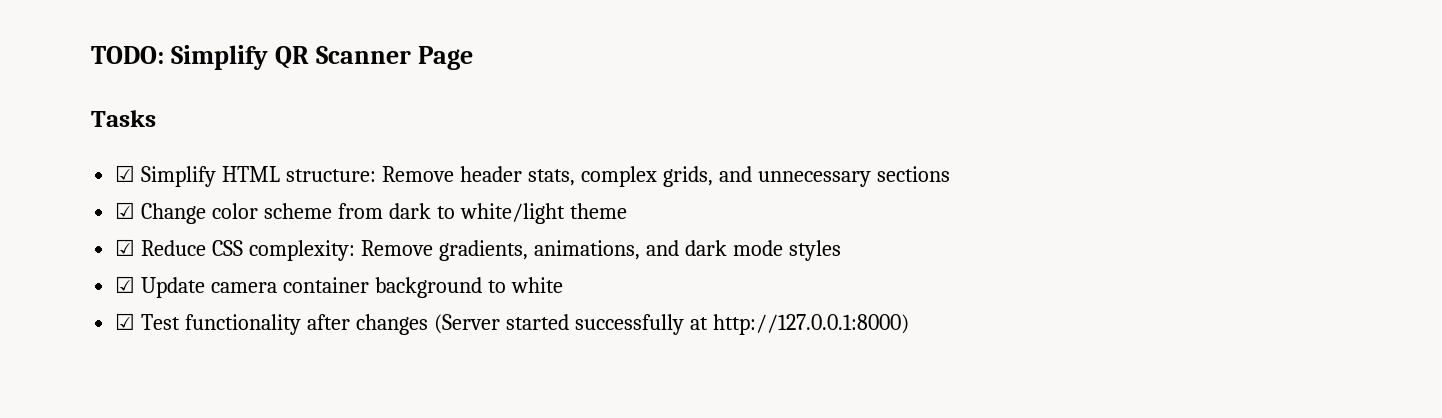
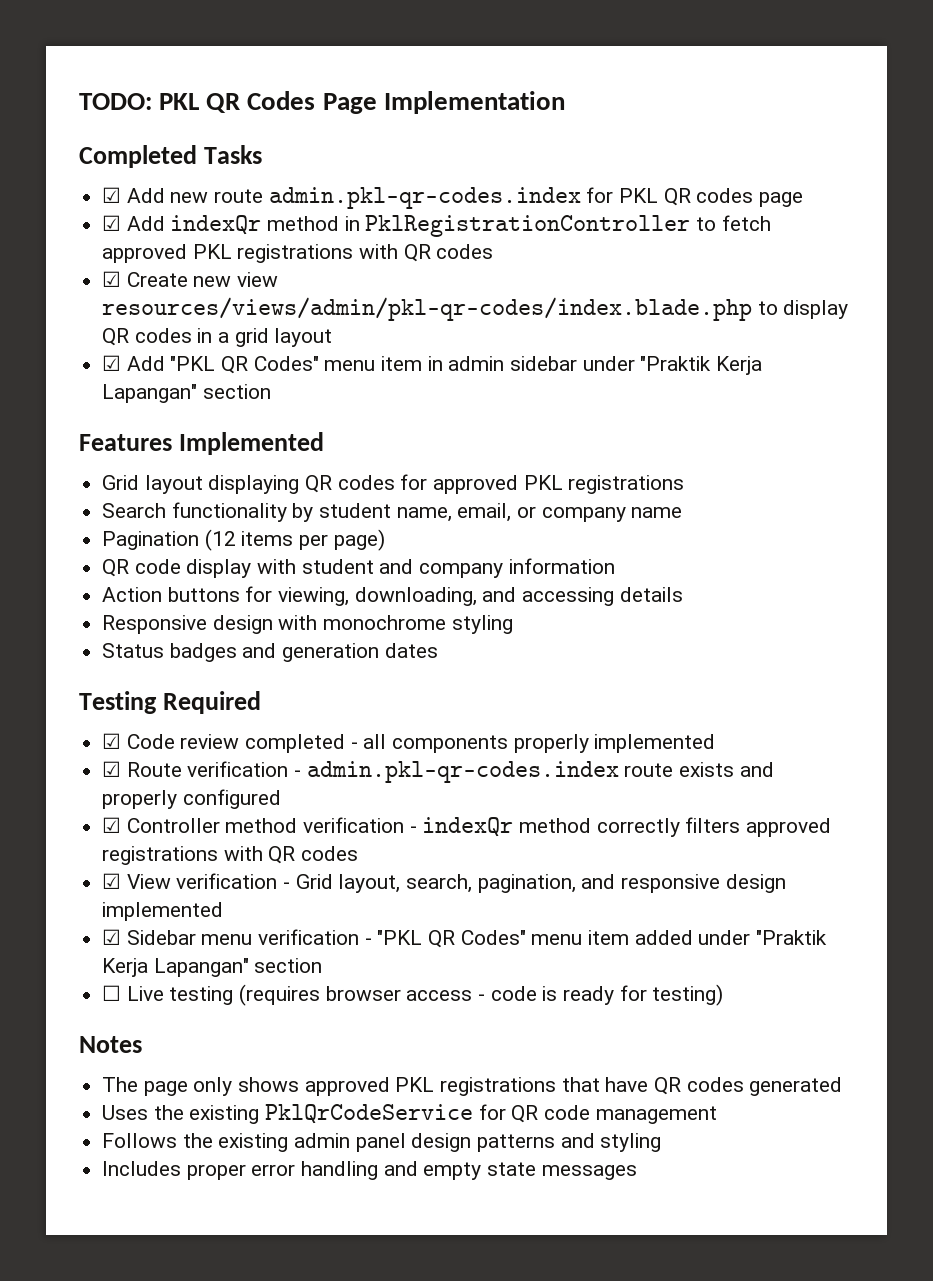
- TODO: Simplify QR Scanner Page
- Tasks
+ TODO: PKL QR Codes Page Implementation
+ Completed Tasks
- ☑ Simplify HTML structure: Remove header stats, complex grids, and unnecessary sections
- ☑ Change color scheme from dark to white/light theme
- ☑ Reduce CSS complexity: Remove gradients, animations, and dark mode styles
- ☑ Update camera container background to white
- ☑ Test functionality after changes (Server started successfully at http://127.0.0.1:8000)
+ ☑ Add new route admin.pkl-qr-codes.index for PKL QR codes page
+ ☑ Add indexQr method in PklRegistrationController to fetch approved PKL registrations with QR codes
+ ☑ Create new view resources/views/admin/pkl-qr-codes/index.blade.php to display QR codes in a grid layout
+ ☑ Add "PKL QR Codes" menu item in admin sidebar under "Praktik Kerja Lapangan" section
+ Features Implemented
+ Grid layout displaying QR codes for approved PKL registrations
+ Search functionality by student name, email, or company name
+ Pagination (12 items per page)
+ QR code display with student and company information
+ Action buttons for viewing, downloading, and accessing details
+ Responsive design with monochrome styling
+ Status badges and generation dates
+ Testing Required
+ ☑ Code review completed - all components properly implemented
+ ☑ Route verification - admin.pkl-qr-codes.index route exists and properly configured
+ ☑ Controller method verification - indexQr method correctly filters approved registrations with QR codes
+ ☑ View verification - Grid layout, search, pagination, and responsive design implemented
+ ☑ Sidebar menu verification - "PKL QR Codes" menu item added under "Praktik Kerja Lapangan" section
+ ☐ Live testing (requires browser access - code is ready for testing)
+ Notes
+ The page only shows approved PKL registrations that have QR codes generated
+ Uses the existing PklQrCodeService for QR code management
+ Follows the existing admin panel design patterns and styling
+ Includes proper error handling and empty state messages

